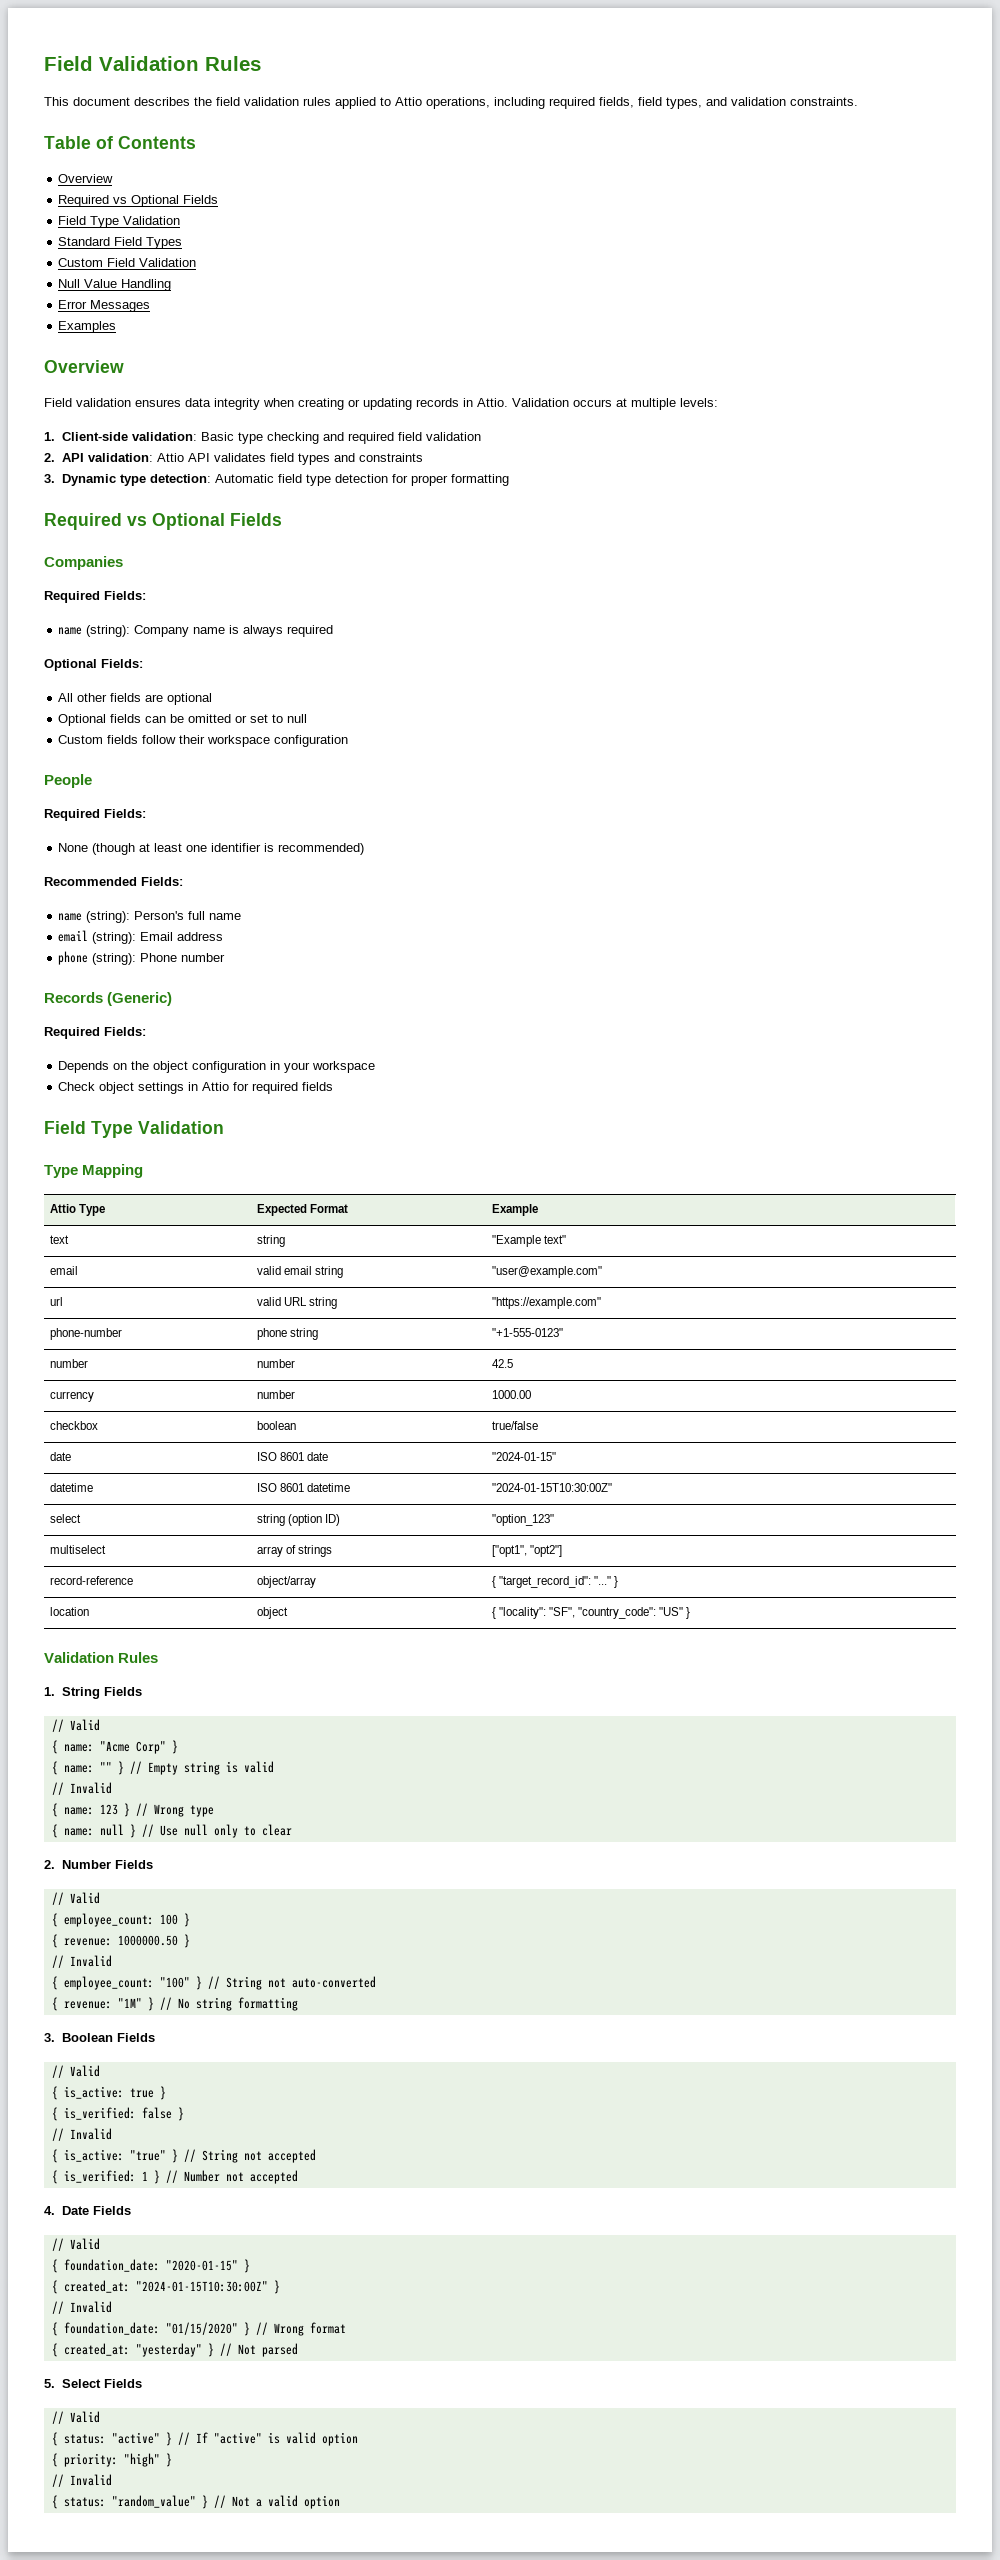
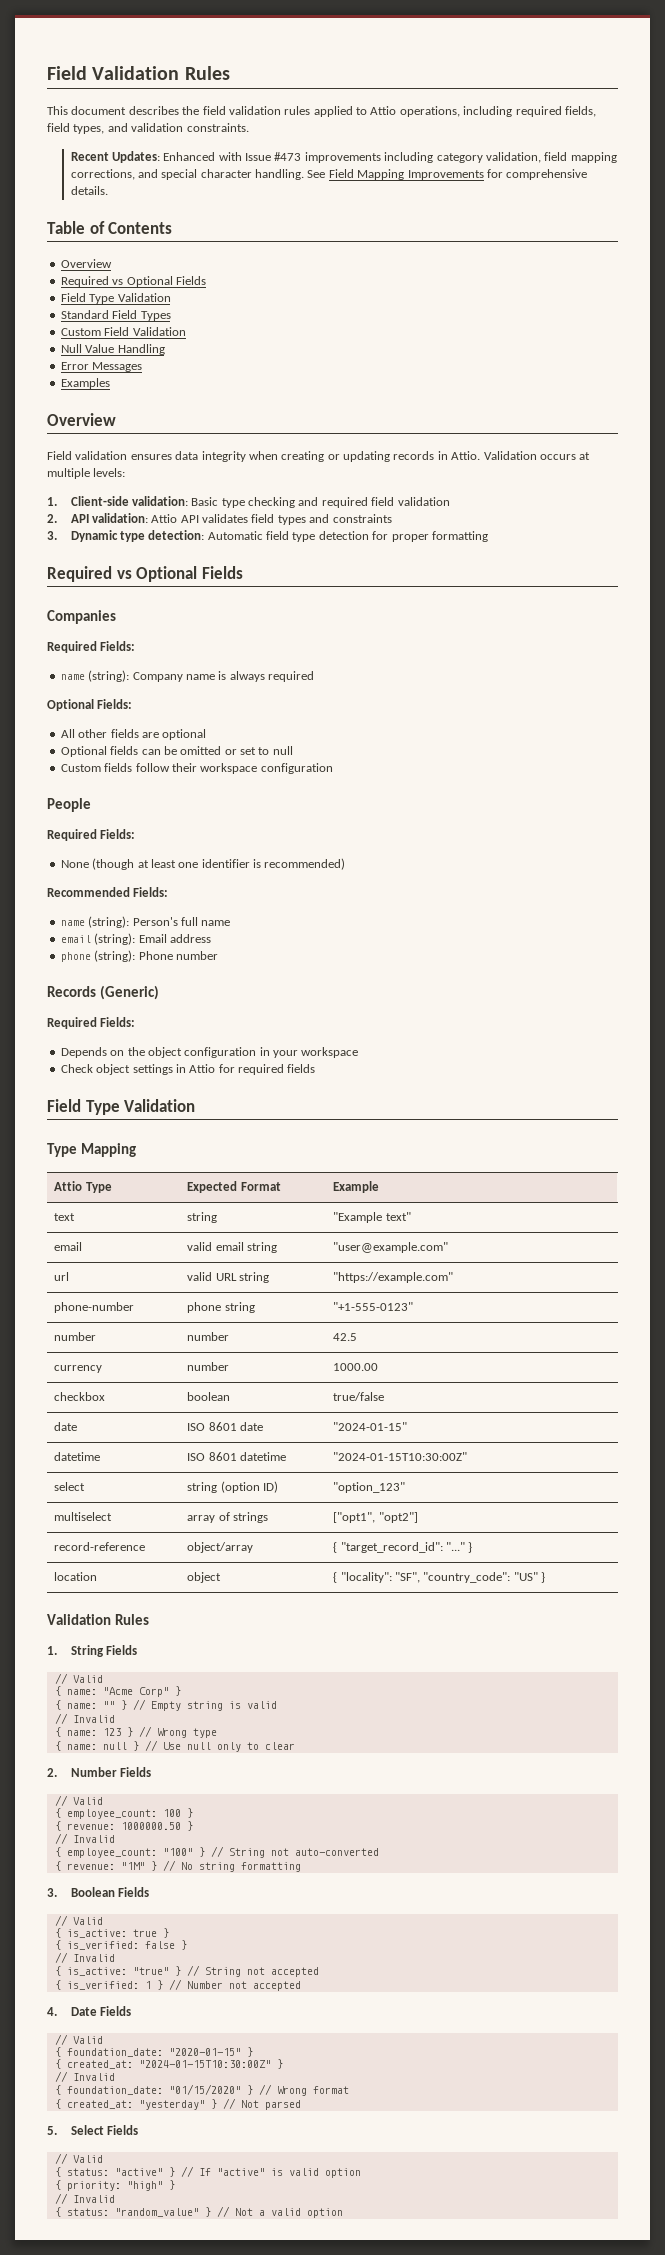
+ Recent Updates: Enhanced with Issue #473 improvements including category validation, field mapping corrections, and special character handling. See Field Mapping Improvements for comprehensive details.

